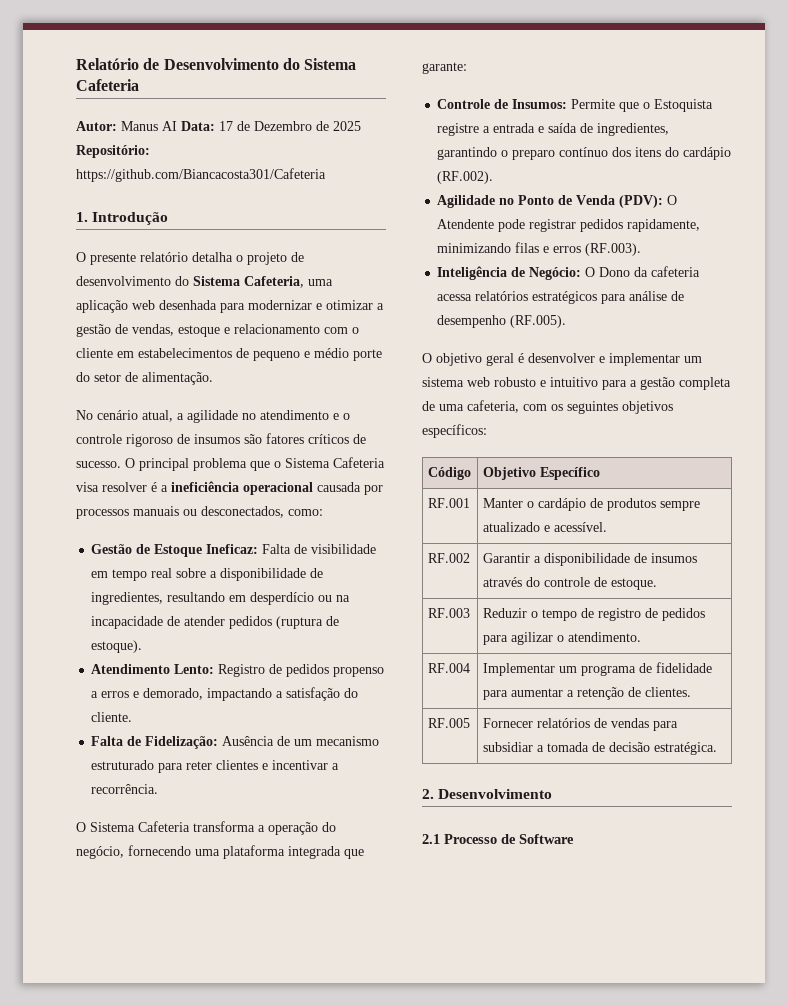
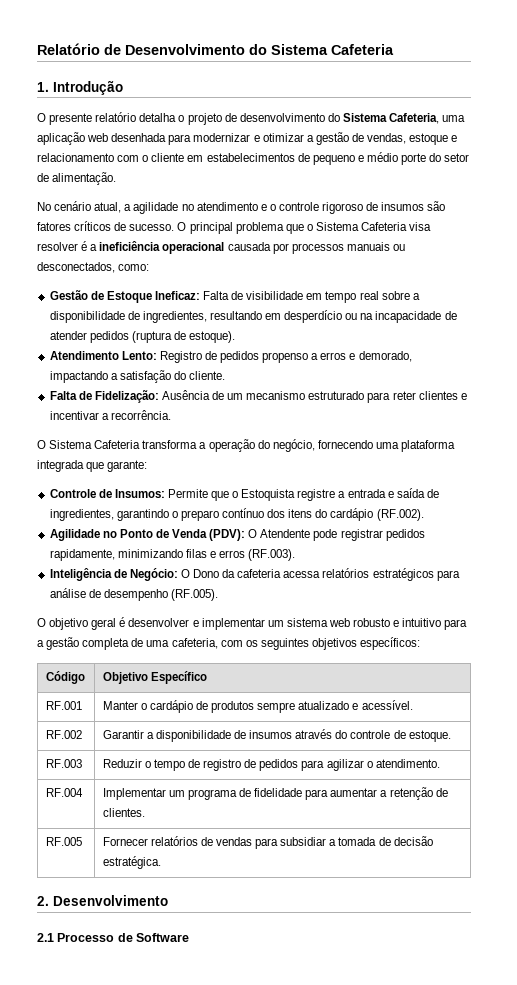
- Autor: Manus AI Data: 17 de Dezembro de 2025 Repositório: https://github.com/Biancacosta301/Cafeteria

